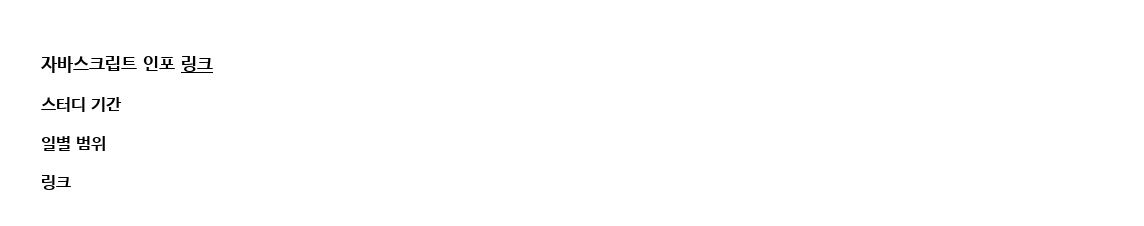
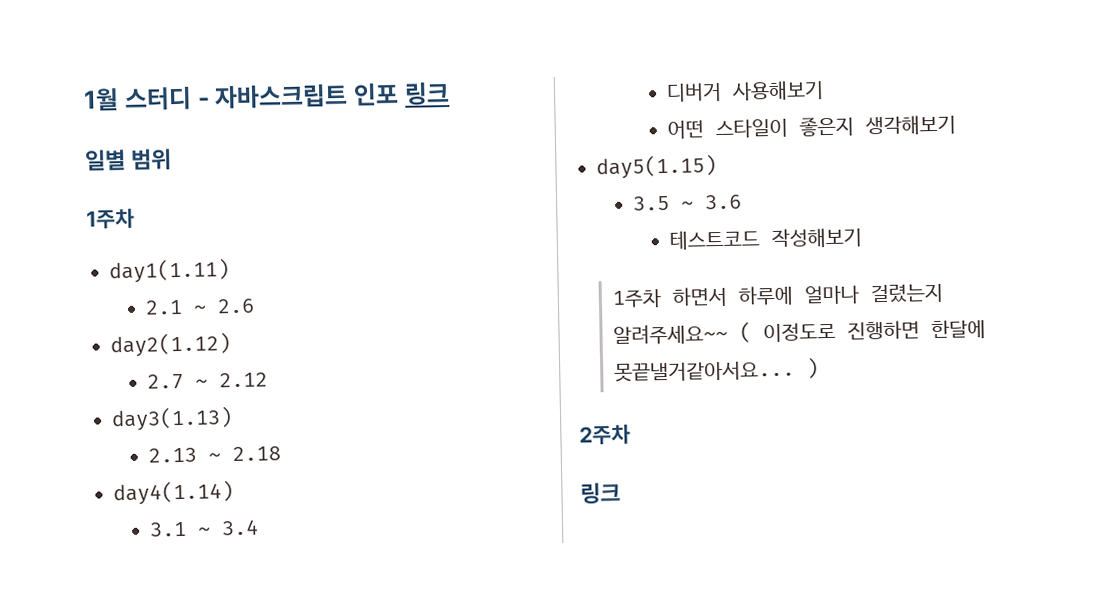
- 자바스크립트 인포 링크
+ 1월 스터디 - 자바스크립트 인포 링크
- 스터디 기간
  일별 범위
+ 1주차
+ day1(1.11)
+ 2.1 ~ 2.6
+ day2(1.12)
+ 2.7 ~ 2.12
+ day3(1.13)
+ 2.13 ~ 2.18
+ day4(1.14)
+ 3.1 ~ 3.4
+ 디버거 사용해보기
+ 어떤 스타일이 좋은지 생각해보기
+ day5(1.15)
+ 3.5 ~ 3.6
+ 테스트코드 작성해보기
+ 1주차 하면서 하루에 얼마나 걸렸는지 알려주세요~~ ( 이정도로 진행하면 한달에 못끝낼거같아서요... )
+ 2주차

